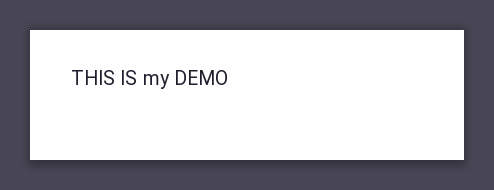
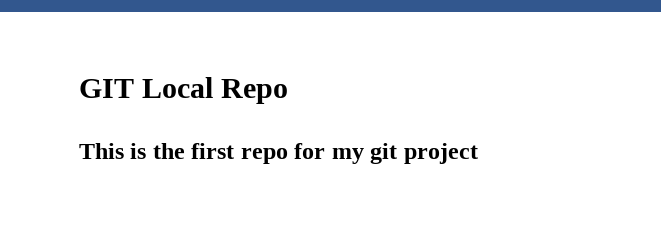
- THIS IS my DEMO
+ GIT Local Repo
+ This is the first repo for my git project

